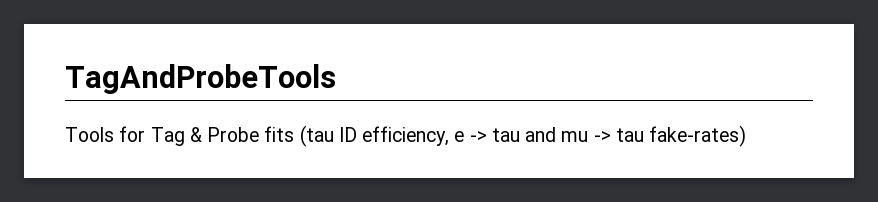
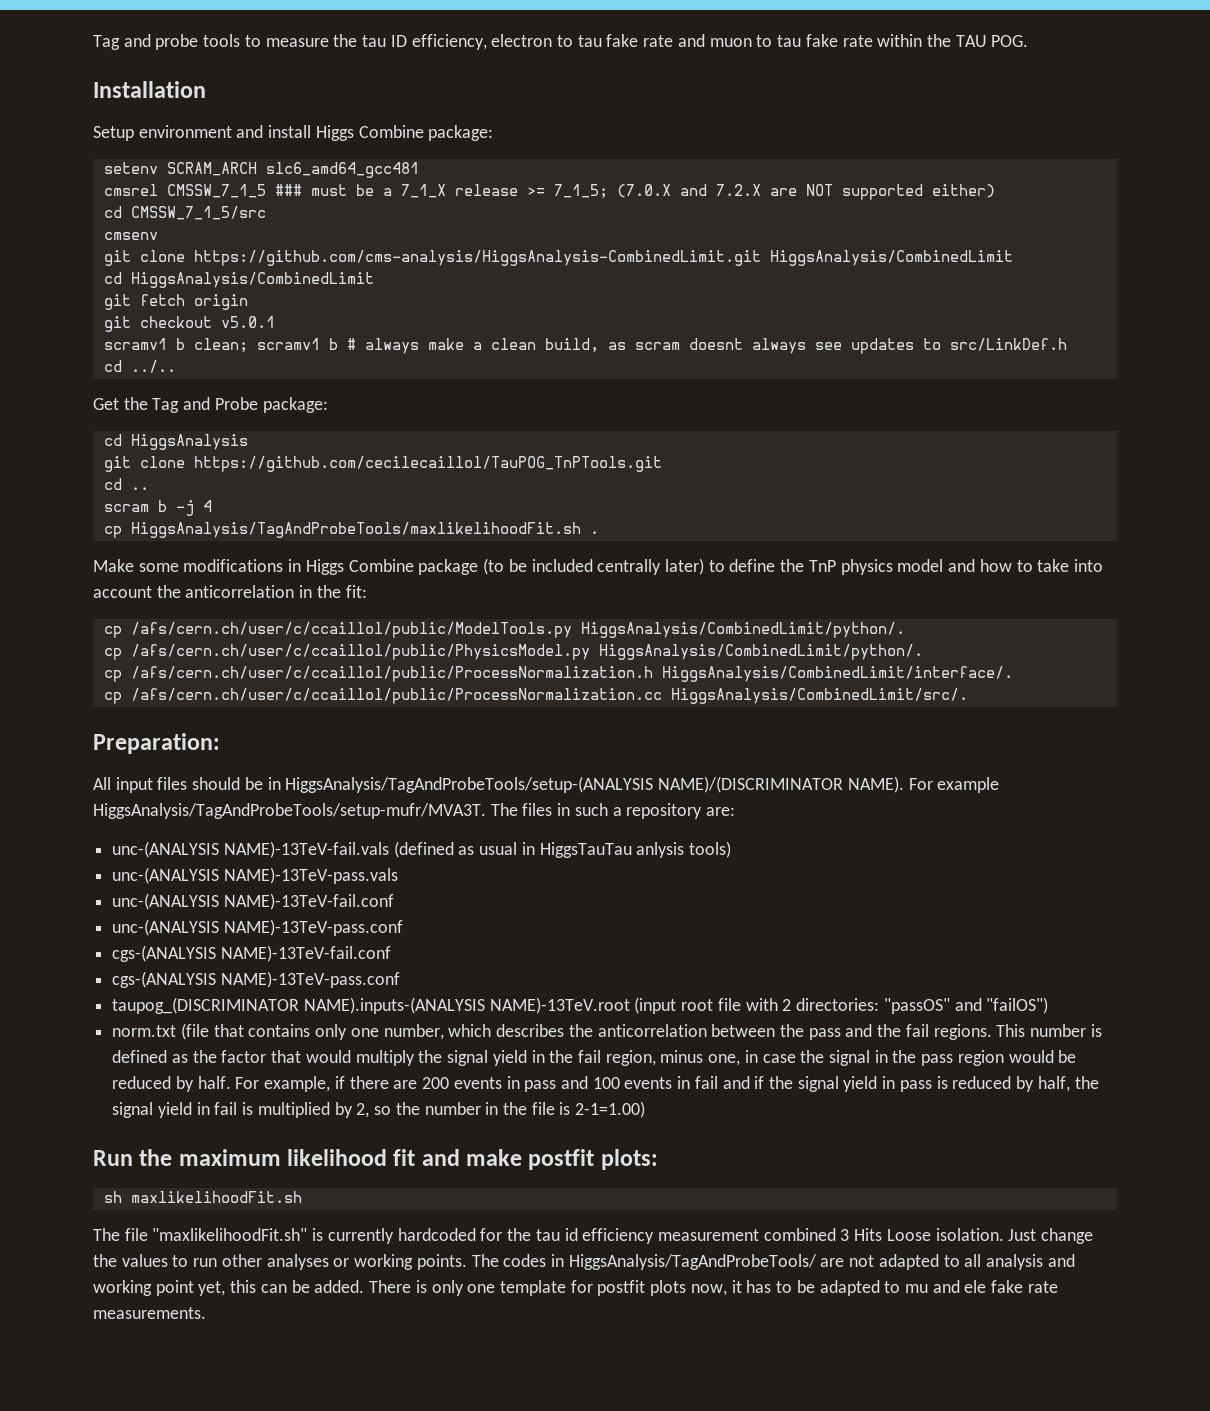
- TagAndProbeTools
- Tools for Tag & Probe fits (tau ID efficiency, e -> tau and mu -> tau fake-rates)
+ Tag and probe tools to measure the tau ID efficiency, electron to tau fake rate and muon to tau fake rate within the TAU POG.
+ Installation
+ Setup environment and install Higgs Combine package:
+ setenv SCRAM_ARCH slc6_amd64_gcc481
+ cmsrel CMSSW_7_1_5 ### must be a 7_1_X release >= 7_1_5; (7.0.X and 7.2.X are NOT supported either)
+ cd CMSSW_7_1_5/src
+ cmsenv
+ git clone https://github.com/cms-analysis/HiggsAnalysis-CombinedLimit.git HiggsAnalysis/CombinedLimit
+ cd HiggsAnalysis/CombinedLimit
+ git fetch origin
+ git checkout v5.0.1
+ scramv1 b clean; scramv1 b # always make a clean build, as scram doesnt always see updates to src/LinkDef.h
+ cd ../..
+ Get the Tag and Probe package:
+ cd HiggsAnalysis
+ git clone https://github.com/cecilecaillol/TauPOG_TnPTools.git
+ cd ..
+ scram b -j 4
+ cp HiggsAnalysis/TagAndProbeTools/maxlikelihoodFit.sh .
+ Make some modifications in Higgs Combine package (to be included centrally later) to define the TnP physics model and how to take into account the anticorrelation in the fit:
+ cp /afs/cern.ch/user/c/ccaillol/public/ModelTools.py HiggsAnalysis/CombinedLimit/python/.
+ cp /afs/cern.ch/user/c/ccaillol/public/PhysicsModel.py HiggsAnalysis/CombinedLimit/python/.
+ cp /afs/cern.ch/user/c/ccaillol/public/ProcessNormalization.h HiggsAnalysis/CombinedLimit/interface/.
+ cp /afs/cern.ch/user/c/ccaillol/public/ProcessNormalization.cc HiggsAnalysis/CombinedLimit/src/.
+ Preparation:
+ All input files should be in HiggsAnalysis/TagAndProbeTools/setup-(ANALYSIS NAME)/(DISCRIMINATOR NAME). For example HiggsAnalysis/TagAndProbeTools/setup-mufr/MVA3T. The files in such a repository are:
+ unc-(ANALYSIS NAME)-13TeV-fail.vals (defined as usual in HiggsTauTau anlysis tools)
+ unc-(ANALYSIS NAME)-13TeV-pass.vals
+ unc-(ANALYSIS NAME)-13TeV-fail.conf
+ unc-(ANALYSIS NAME)-13TeV-pass.conf
+ cgs-(ANALYSIS NAME)-13TeV-fail.conf
+ cgs-(ANALYSIS NAME)-13TeV-pass.conf
+ taupog_(DISCRIMINATOR NAME).inputs-(ANALYSIS NAME)-13TeV.root (input root file with 2 directories: "passOS" and "failOS")
+ norm.txt (file that contains only one number, which describes the anticorrelation between the pass and the fail regions. This number is defined as the factor that would multiply the signal yield in the fail region, minus one, in case the signal in the pass region would be reduced by half. For example, if there are 200 events in pass and 100 events in fail and if the signal yield in pass is reduced by half, the signal yield in fail is multiplied by 2, so the number in the file is 2-1=1.00)
+ Run the maximum likelihood fit and make postfit plots:
+ sh maxlikelihoodFit.sh
+ The file "maxlikelihoodFit.sh" is currently hardcoded for the tau id efficiency measurement combined 3 Hits Loose isolation. Just change the values to run other analyses or working points. The codes in HiggsAnalysis/TagAndProbeTools/ are not adapted to all analysis and working point yet, this can be added. There is only one template for postfit plots now, it has to be adapted to mu and ele fake rate measurements.

